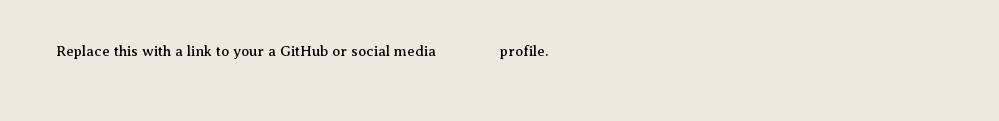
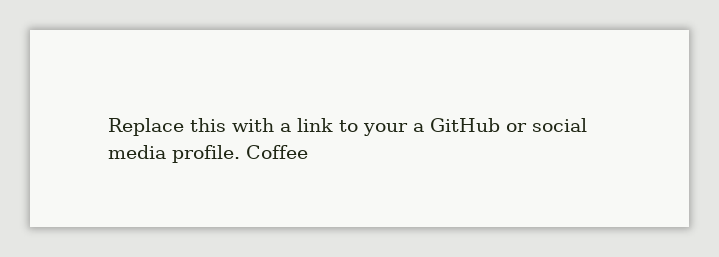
+ Coffee

